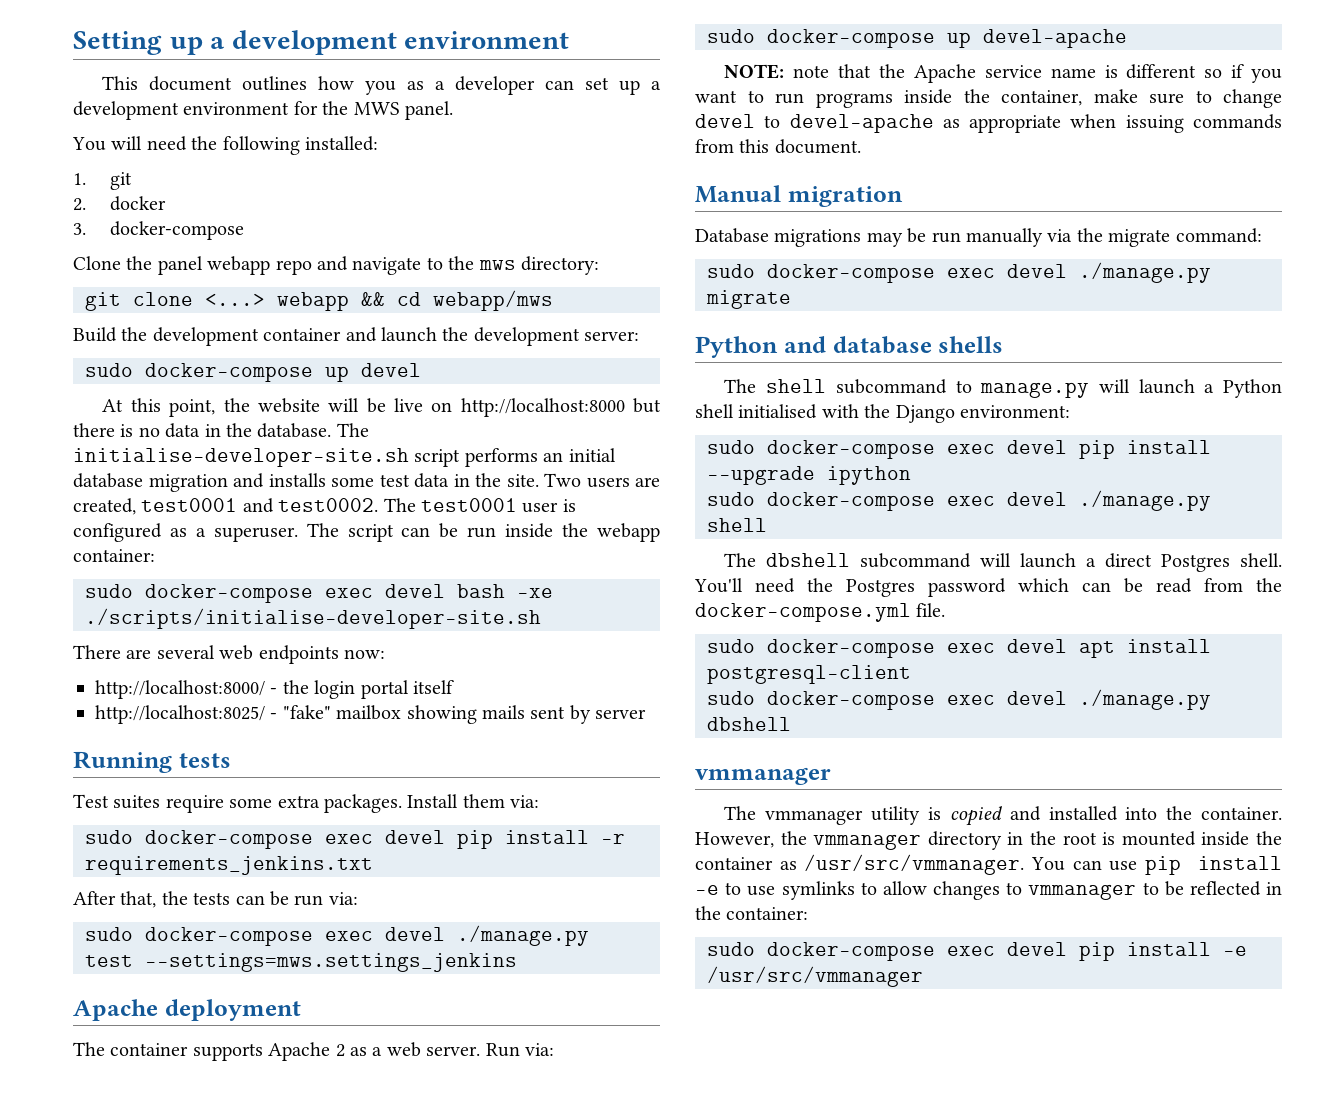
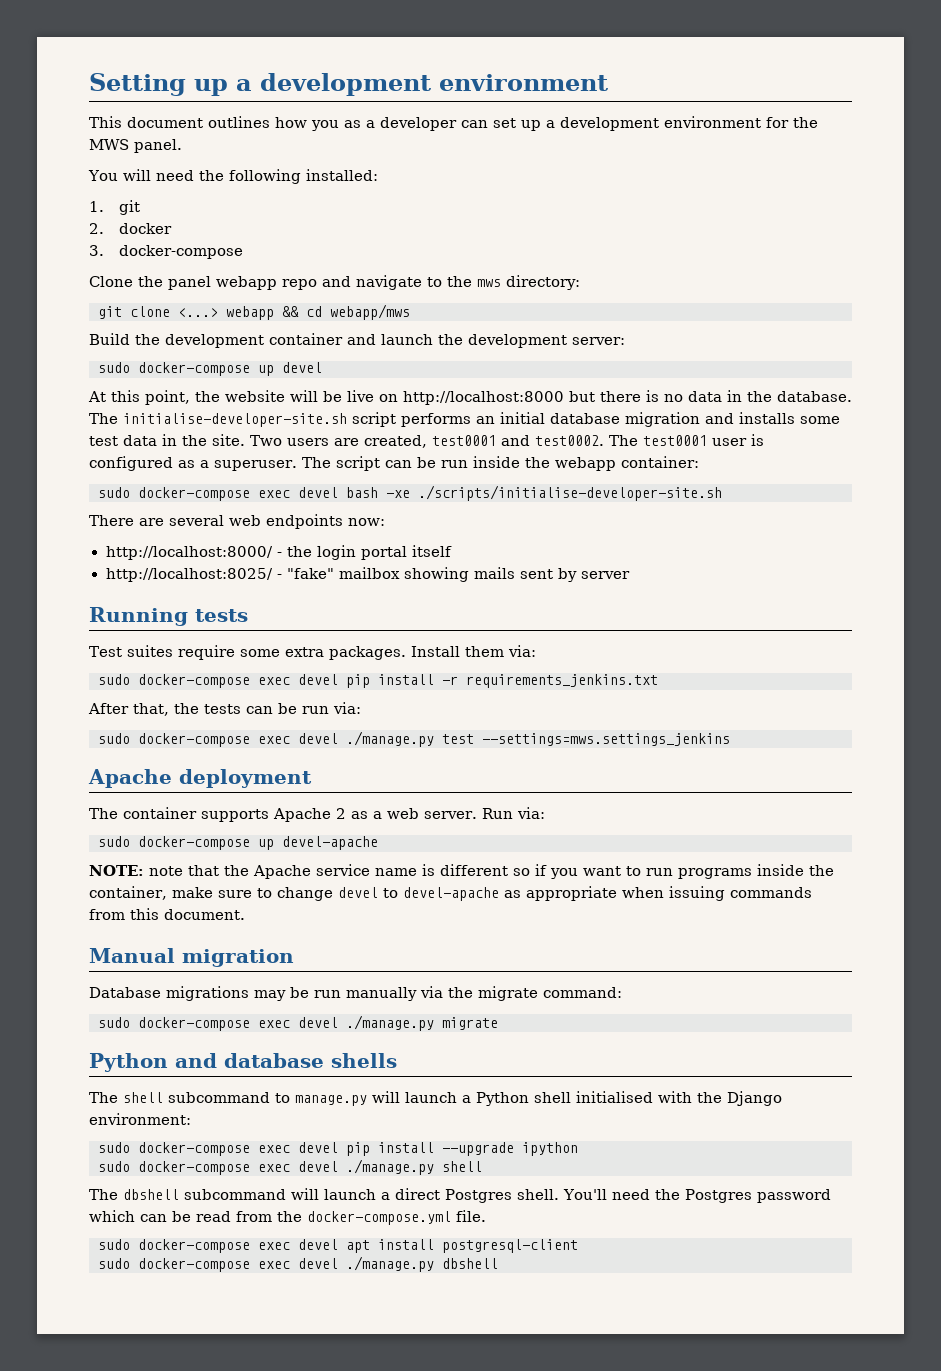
  sudo docker-compose exec devel ./manage.py dbshell
- vmmanager
- The vmmanager utility is copied and installed into the container. However, the vmmanager directory in the root is mounted inside the container as /usr/src/vmmanager. You can use pip install -e to use symlinks to allow changes to vmmanager to be reflected in the container:
- sudo docker-compose exec devel pip install -e /usr/src/vmmanager

